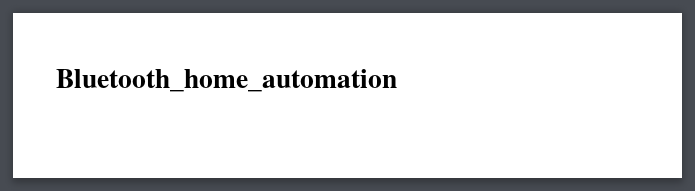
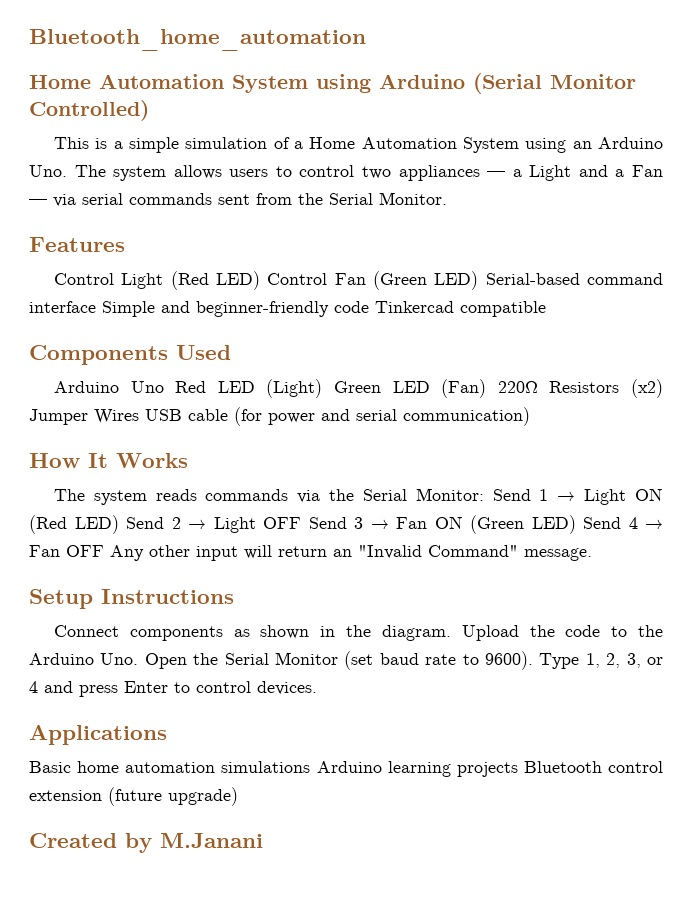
+ Home Automation System using Arduino (Serial Monitor Controlled)
+ This is a simple simulation of a Home Automation System using an Arduino Uno. The system allows users to control two appliances — a Light and a Fan — via serial commands sent from the Serial Monitor.
+ Features
+ Control Light (Red LED) Control Fan (Green LED) Serial-based command interface Simple and beginner-friendly code Tinkercad compatible
+ Components Used
+ Arduino Uno Red LED (Light) Green LED (Fan) 220Ω Resistors (x2) Jumper Wires USB cable (for power and serial communication)
+ How It Works
+ The system reads commands via the Serial Monitor: Send 1 → Light ON (Red LED) Send 2 → Light OFF Send 3 → Fan ON (Green LED) Send 4 → Fan OFF Any other input will return an "Invalid Command" message.
+ Setup Instructions
+ Connect components as shown in the diagram. Upload the code to the Arduino Uno. Open the Serial Monitor (set baud rate to 9600). Type 1, 2, 3, or 4 and press Enter to control devices.
+ Applications
+ Basic home automation simulations Arduino learning projects Bluetooth control extension (future upgrade)
+ Created by M.Janani

